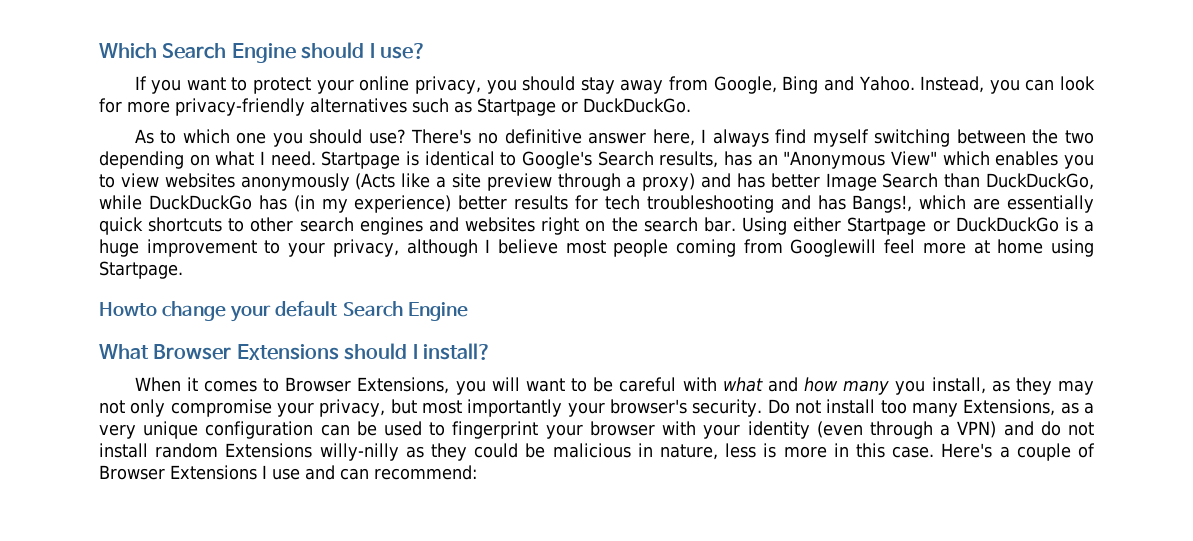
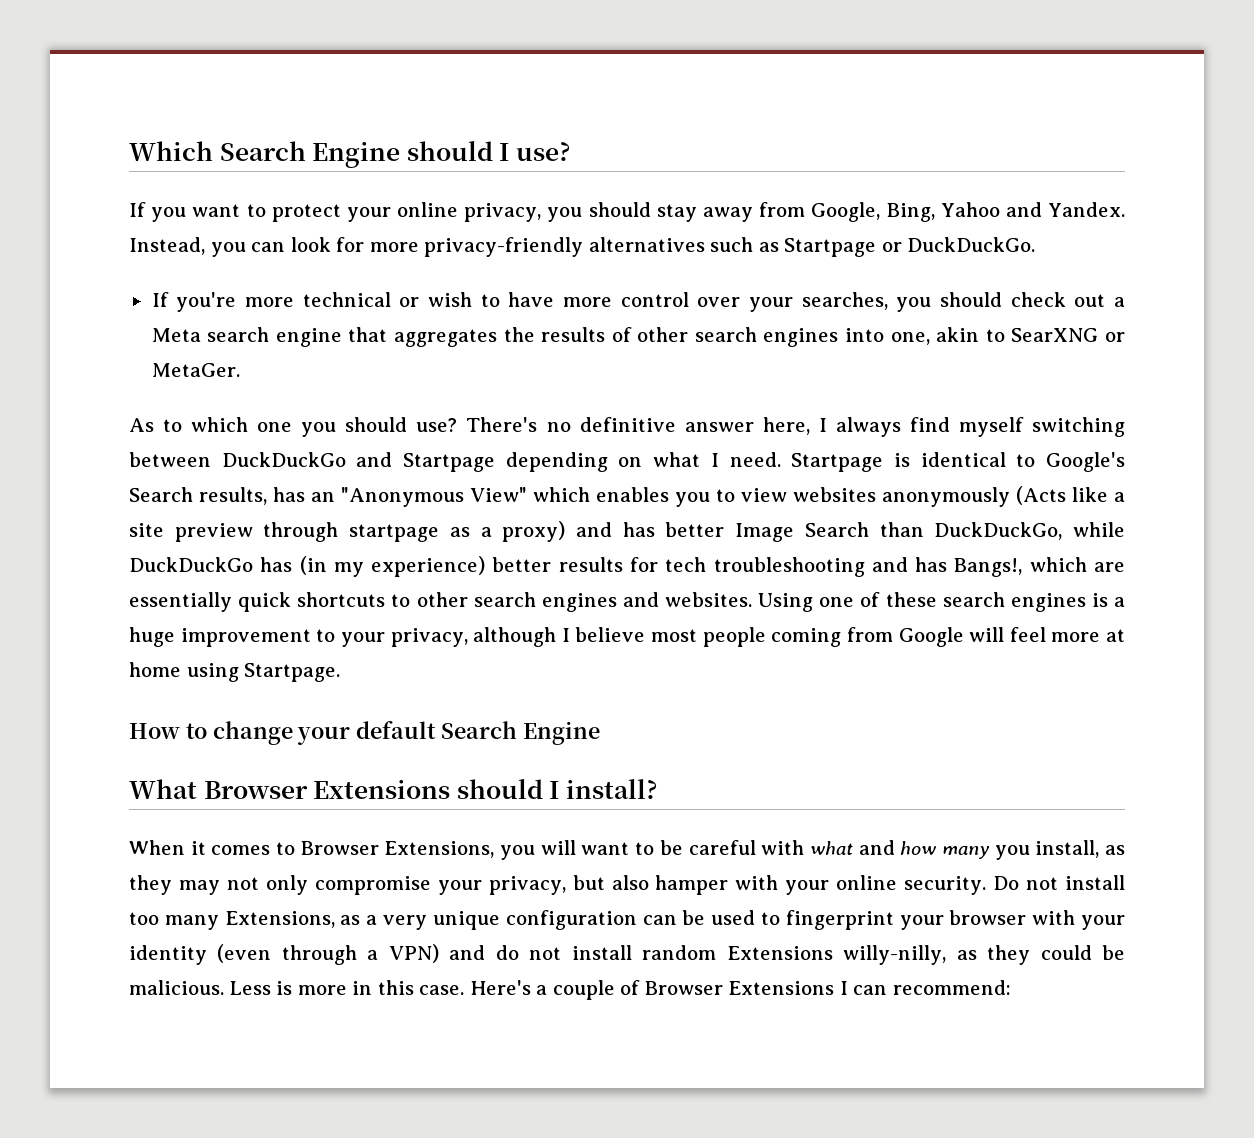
- If you want to protect your online privacy, you should stay away from Google, Bing and Yahoo.
+ If you want to protect your online privacy, you should stay away from Google, Bing, Yahoo and Yandex.
+ If you're more technical or wish to have more control over your searches, you should check out a Meta search engine that aggregates the results of other search engines into one, akin to SearXNG or MetaGer.
- There's no definitive answer here, I always find myself switching between the two depending on what I need.
+ There's no definitive answer here, I always find myself switching between DuckDuckGo and Startpage depending on what I need.
- Startpage is identical to Google's Search results, has an "Anonymous View" which enables you to view websites anonymously (Acts like a site preview through a proxy) and has better Image Search than DuckDuckGo, while DuckDuckGo has (in my experience) better results for tech troubleshooting and has Bangs!, which are essentially quick shortcuts to other search engines and websites right on the search bar. Using either Startpage or DuckDuckGo is a huge improvement to your privacy, although I believe most people coming from Googlewill feel more at home using Startpage.
+ Startpage is identical to Google's Search results, has an "Anonymous View" which enables you to view websites anonymously (Acts like a site preview through startpage as a proxy) and has better Image Search than DuckDuckGo, while DuckDuckGo has (in my experience) better results for tech troubleshooting and has Bangs!, which are essentially quick shortcuts to other search engines and websites. Using one of these search engines is a huge improvement to your privacy, although I believe most people coming from Google will feel more at home using Startpage.
- Howto change your default Search Engine
+ How to change your default Search Engine
- When it comes to Browser Extensions, you will want to be careful with what and how many you install, as they may not only compromise your privacy, but most importantly your browser's security.
+ When it comes to Browser Extensions, you will want to be careful with what and how many you install, as they may not only compromise your privacy, but also hamper with your online security.
- Do not install too many Extensions, as a very unique configuration can be used to fingerprint your browser with your identity (even through a VPN) and do not install random Extensions willy-nilly as they could be malicious in nature, less is more in this case.
+ Do not install too many Extensions, as a very unique configuration can be used to fingerprint your browser with your identity (even through a VPN) and do not install random Extensions willy-nilly, as they could be malicious. Less is more in this case.
- Here's a couple of Browser Extensions I use and can recommend:
+ Here's a couple of Browser Extensions I can recommend:

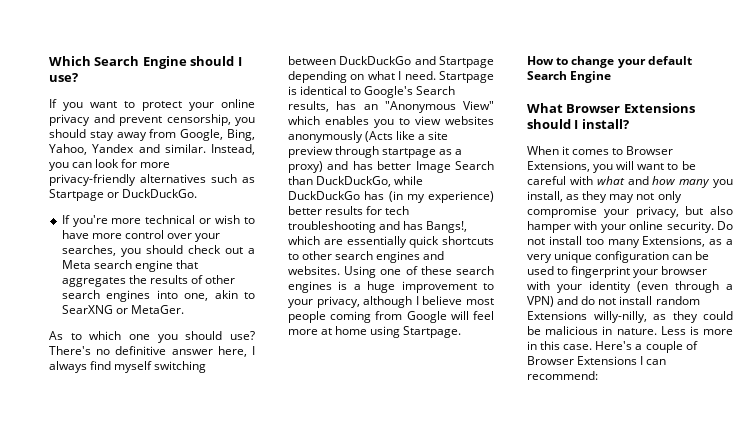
- If you want to protect your online privacy, you should stay away from Google, Bing, Yahoo and Yandex.
+ If you want to protect your online privacy and prevent censorship, you should stay away from Google, Bing, Yahoo, Yandex and similar.
- Do not install too many Extensions, as a very unique configuration can be used to fingerprint your browser with your identity (even through a VPN) and do not install random Extensions willy-nilly, as they could be malicious.
+ Do not install too many Extensions, as a very unique configuration can be used to fingerprint your browser with your identity (even through a VPN) and do not install random Extensions willy-nilly, as they could be malicious in nature.

